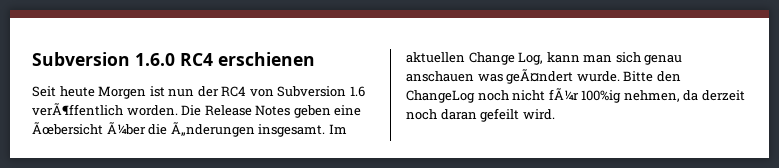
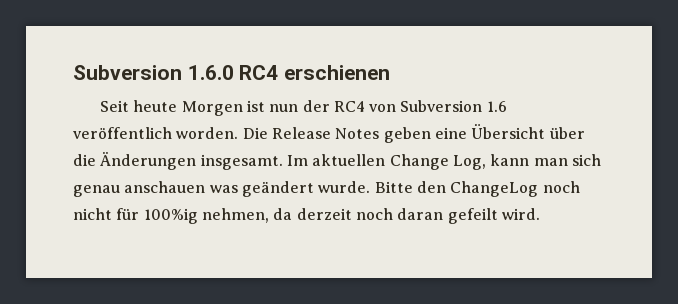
- Seit heute Morgen ist nun der RC4 von Subversion 1.6 verÃ¶ffentlich worden.
+ Seit heute Morgen ist nun der RC4 von Subversion 1.6 veröffentlich worden.
- Die Release Notes geben eine Ãœbersicht Ã¼ber die Ã„nderungen insgesamt.
+ Die Release Notes geben eine Übersicht über die Änderungen insgesamt.
- Im aktuellen Change Log, kann man sich genau anschauen was geÃ¤ndert wurde.
+ Im aktuellen Change Log, kann man sich genau anschauen was geändert wurde.
- Bitte den ChangeLog noch nicht fÃ¼r 100%ig nehmen, da derzeit noch daran gefeilt wird.
+ Bitte den ChangeLog noch nicht für 100%ig nehmen, da derzeit noch daran gefeilt wird.

